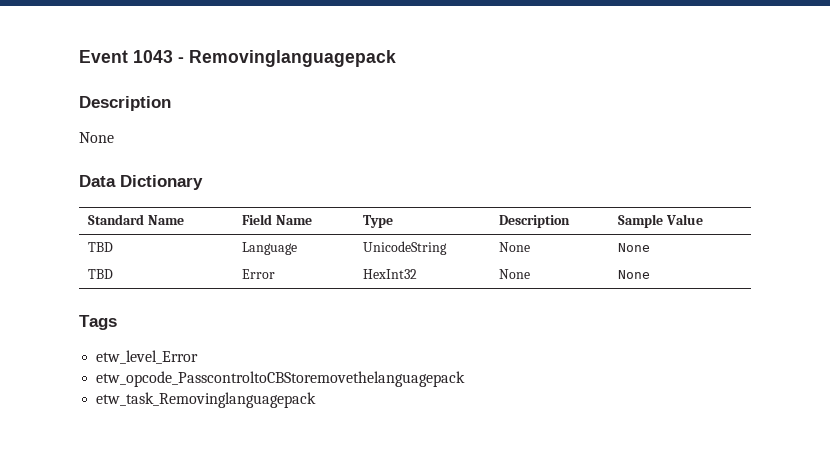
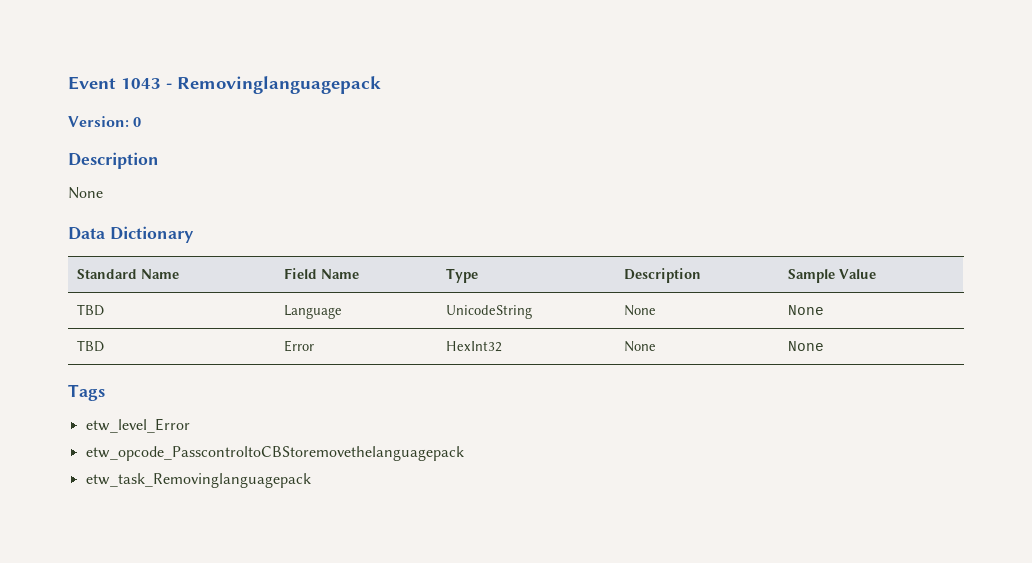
+ Version: 0

